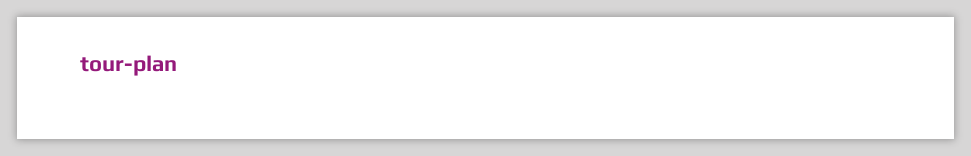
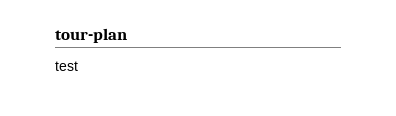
+ test

